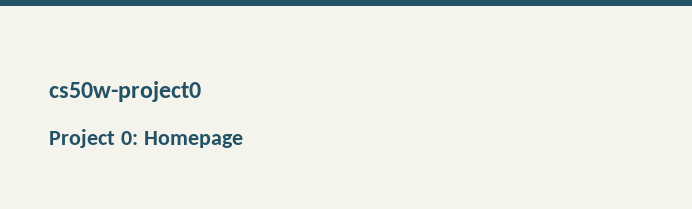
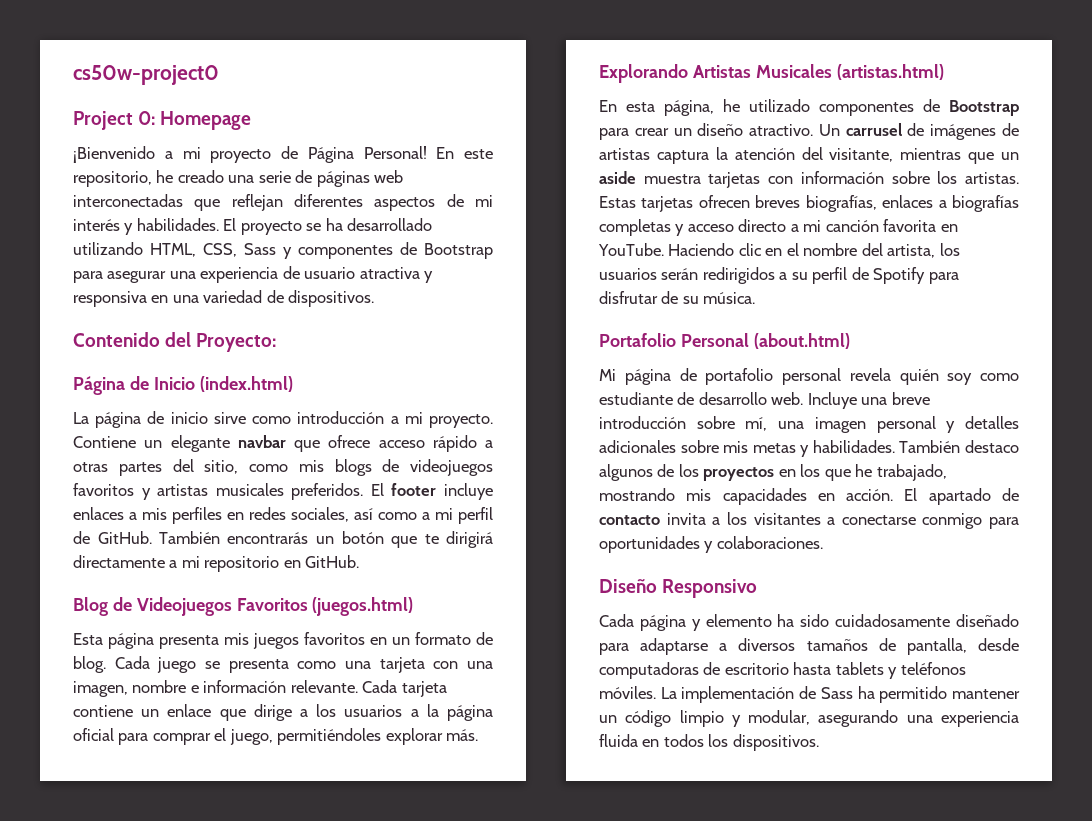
+ ¡Bienvenido a mi proyecto de Página Personal! En este repositorio, he creado una serie de páginas web interconectadas que reflejan diferentes aspectos de mi interés y habilidades. El proyecto se ha desarrollado utilizando HTML, CSS, Sass y componentes de Bootstrap para asegurar una experiencia de usuario atractiva y responsiva en una variedad de dispositivos.
+ Contenido del Proyecto:
+ Página de Inicio (index.html)
+ La página de inicio sirve como introducción a mi proyecto. Contiene un elegante navbar que ofrece acceso rápido a otras partes del sitio, como mis blogs de videojuegos favoritos y artistas musicales preferidos. El footer incluye enlaces a mis perfiles en redes sociales, así como a mi perfil de GitHub. También encontrarás un botón que te dirigirá directamente a mi repositorio en GitHub.
+ Blog de Videojuegos Favoritos (juegos.html)
+ Esta página presenta mis juegos favoritos en un formato de blog. Cada juego se presenta como una tarjeta con una imagen, nombre e información relevante. Cada tarjeta contiene un enlace que dirige a los usuarios a la página oficial para comprar el juego, permitiéndoles explorar más.
+ Explorando Artistas Musicales (artistas.html)
+ En esta página, he utilizado componentes de Bootstrap para crear un diseño atractivo. Un carrusel de imágenes de artistas captura la atención del visitante, mientras que un aside muestra tarjetas con información sobre los artistas. Estas tarjetas ofrecen breves biografías, enlaces a biografías completas y acceso directo a mi canción favorita en YouTube. Haciendo clic en el nombre del artista, los usuarios serán redirigidos a su perfil de Spotify para disfrutar de su música.
+ Portafolio Personal (about.html)
+ Mi página de portafolio personal revela quién soy como estudiante de desarrollo web. Incluye una breve introducción sobre mí, una imagen personal y detalles adicionales sobre mis metas y habilidades. También destaco algunos de los proyectos en los que he trabajado, mostrando mis capacidades en acción. El apartado de contacto invita a los visitantes a conectarse conmigo para oportunidades y colaboraciones.
+ Diseño Responsivo
+ Cada página y elemento ha sido cuidadosamente diseñado para adaptarse a diversos tamaños de pantalla, desde computadoras de escritorio hasta tablets y teléfonos móviles. La implementación de Sass ha permitido mantener un código limpio y modular, asegurando una experiencia fluida en todos los dispositivos.

